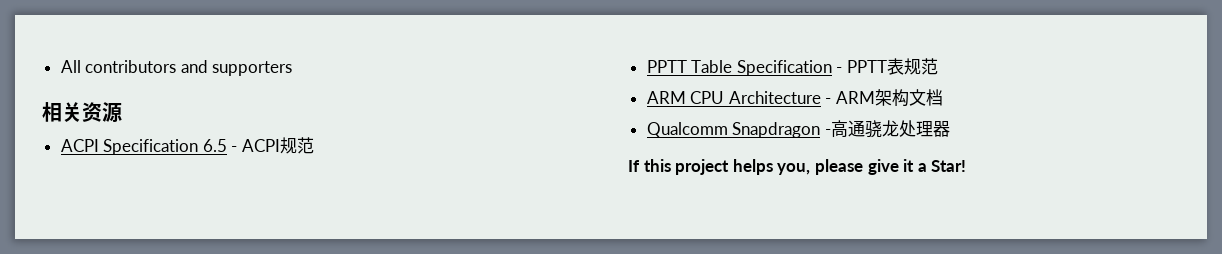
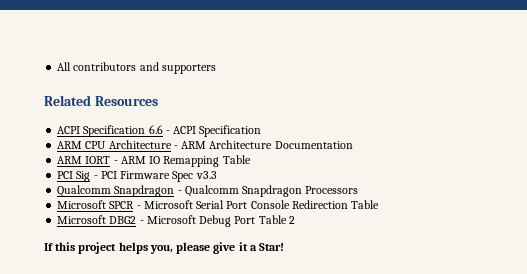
- 相关资源
- ACPI Specification 6.5 - ACPI规范
- PPTT Table Specification - PPTT表规范
+ Related Resources
+ ACPI Specification 6.6 - ACPI Specification
- ARM CPU Architecture - ARM架构文档
- Qualcomm Snapdragon -高通骁龙处理器
+ ARM CPU Architecture - ARM Architecture Documentation
+ ARM IORT - ARM IO Remapping Table
+ PCI Sig - PCI Firmware Spec v3.3
+ Qualcomm Snapdragon - Qualcomm Snapdragon Processors
+ Microsoft SPCR - Microsoft Serial Port Console Redirection Table
+ Microsoft DBG2 - Microsoft Debug Port Table 2

